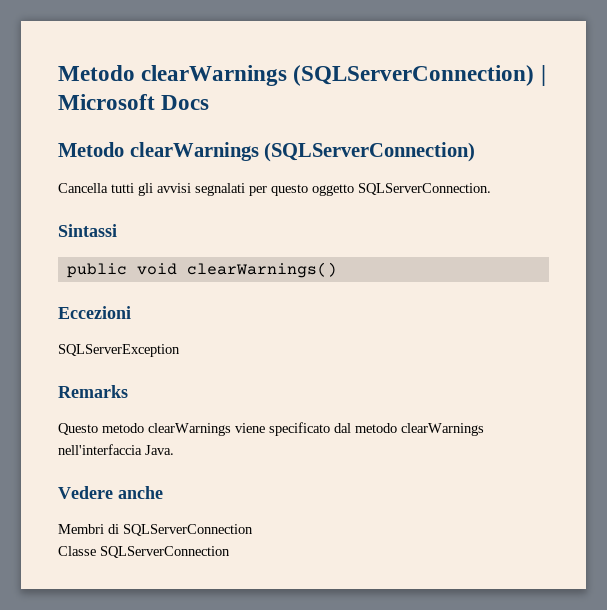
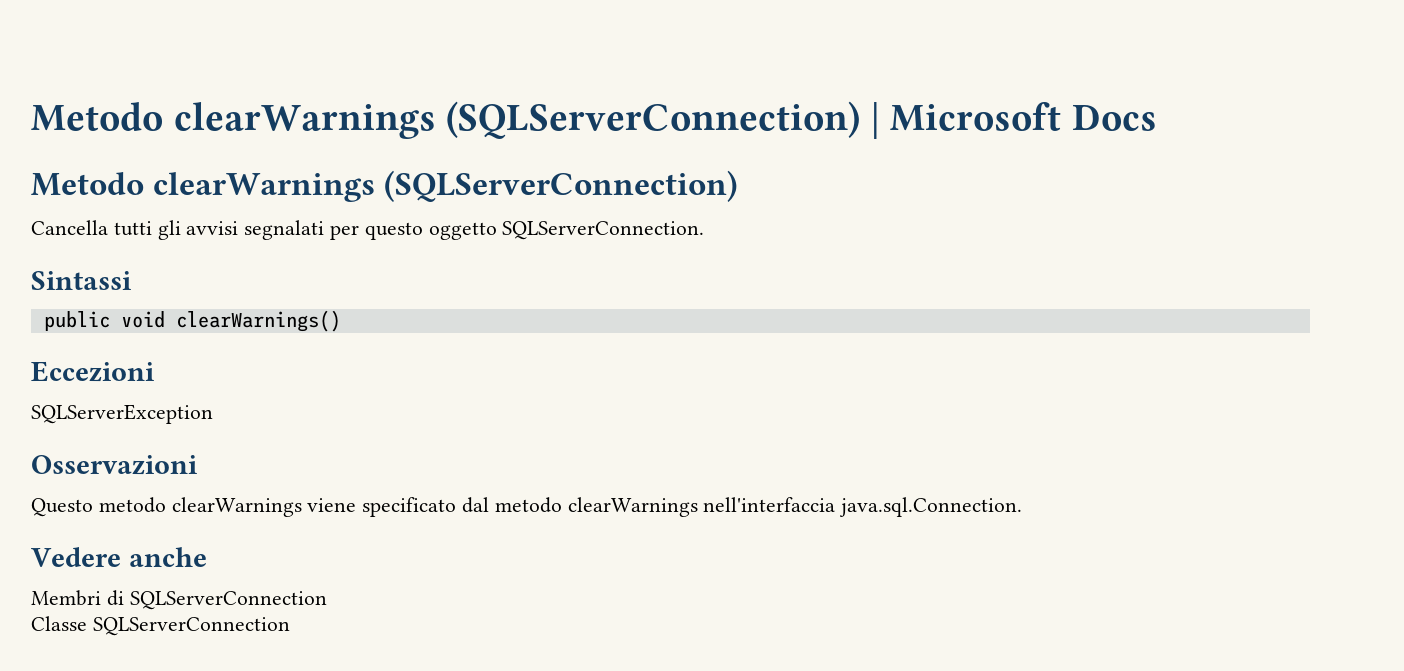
- Remarks
+ Osservazioni
- Questo metodo clearWarnings viene specificato dal metodo clearWarnings nell'interfaccia Java.
+ Questo metodo clearWarnings viene specificato dal metodo clearWarnings nell'interfaccia java.sql.Connection.

